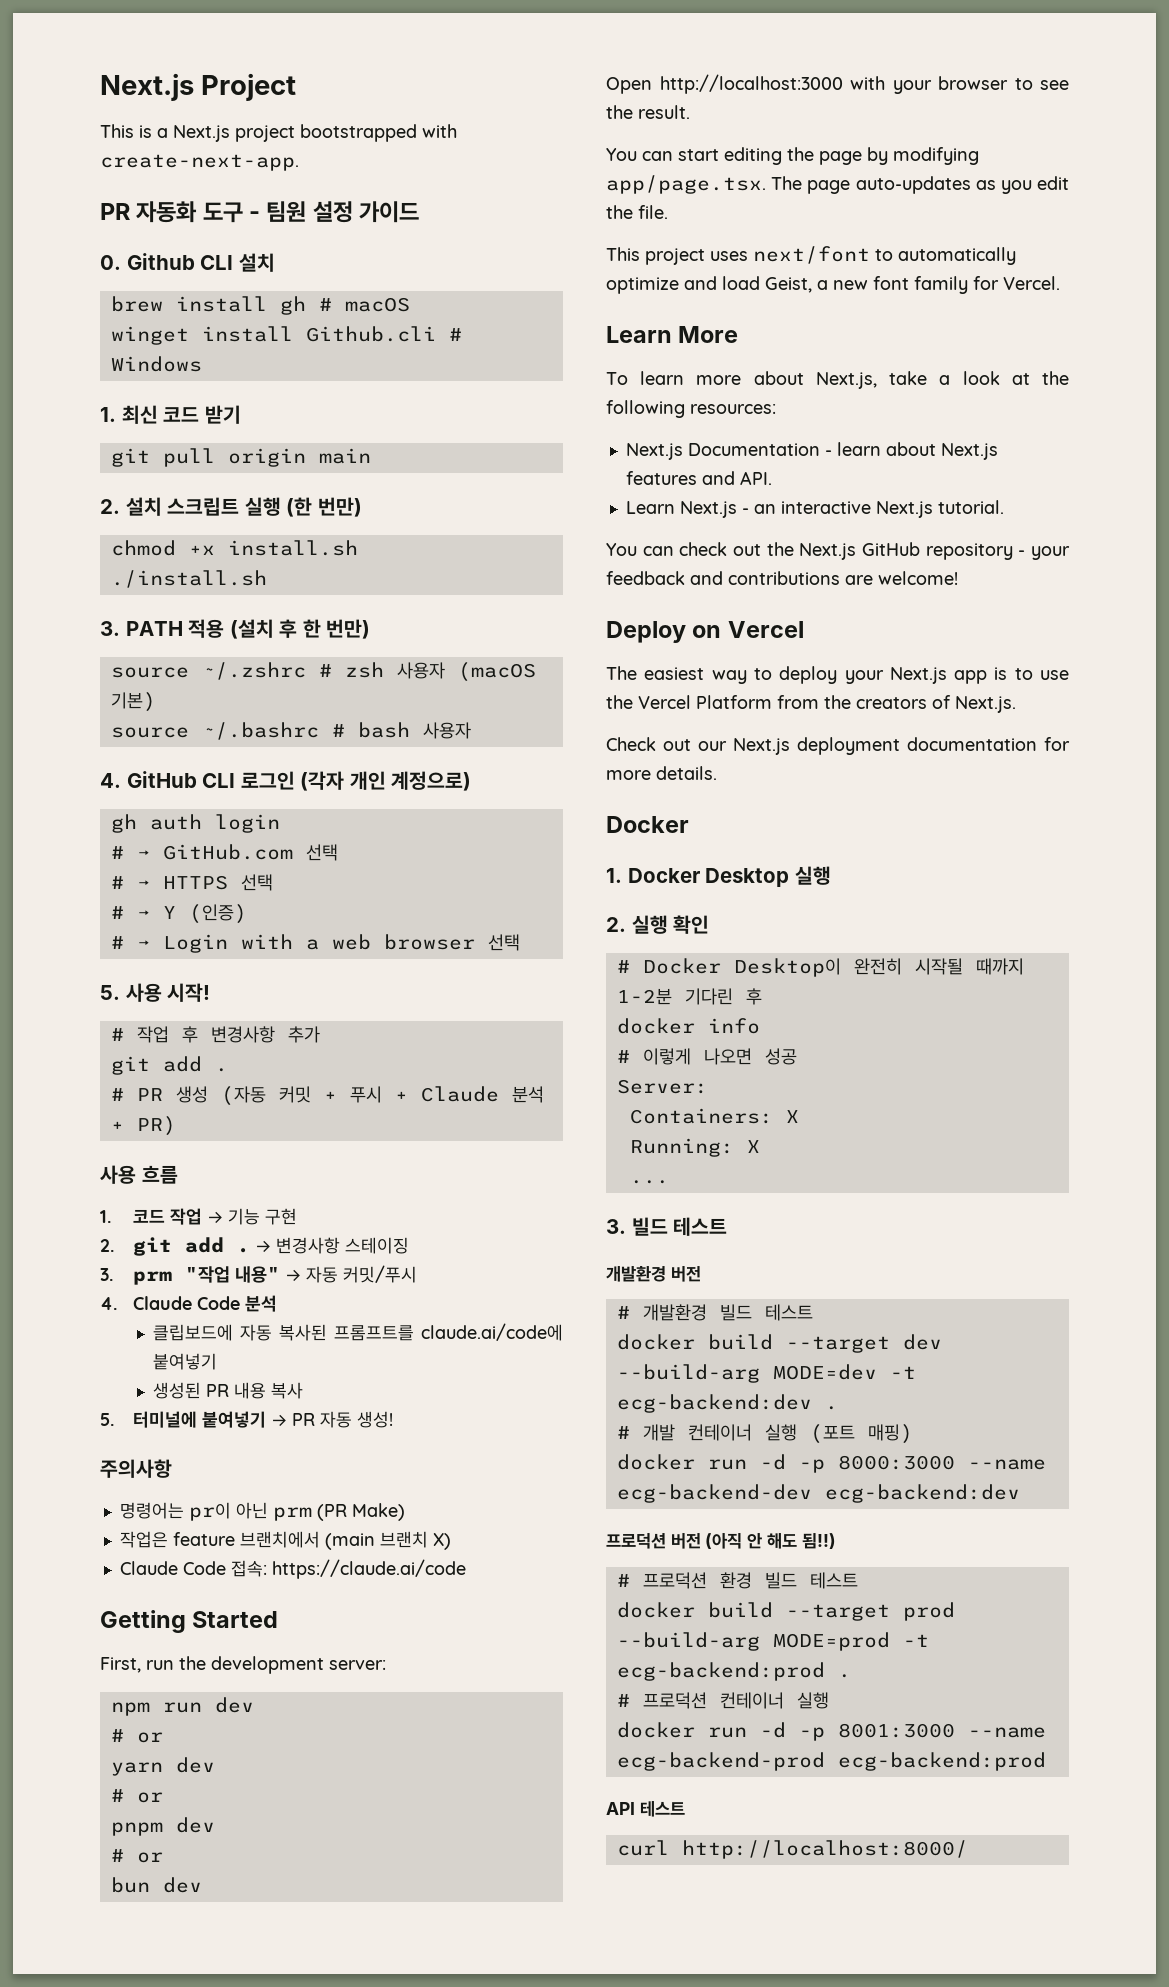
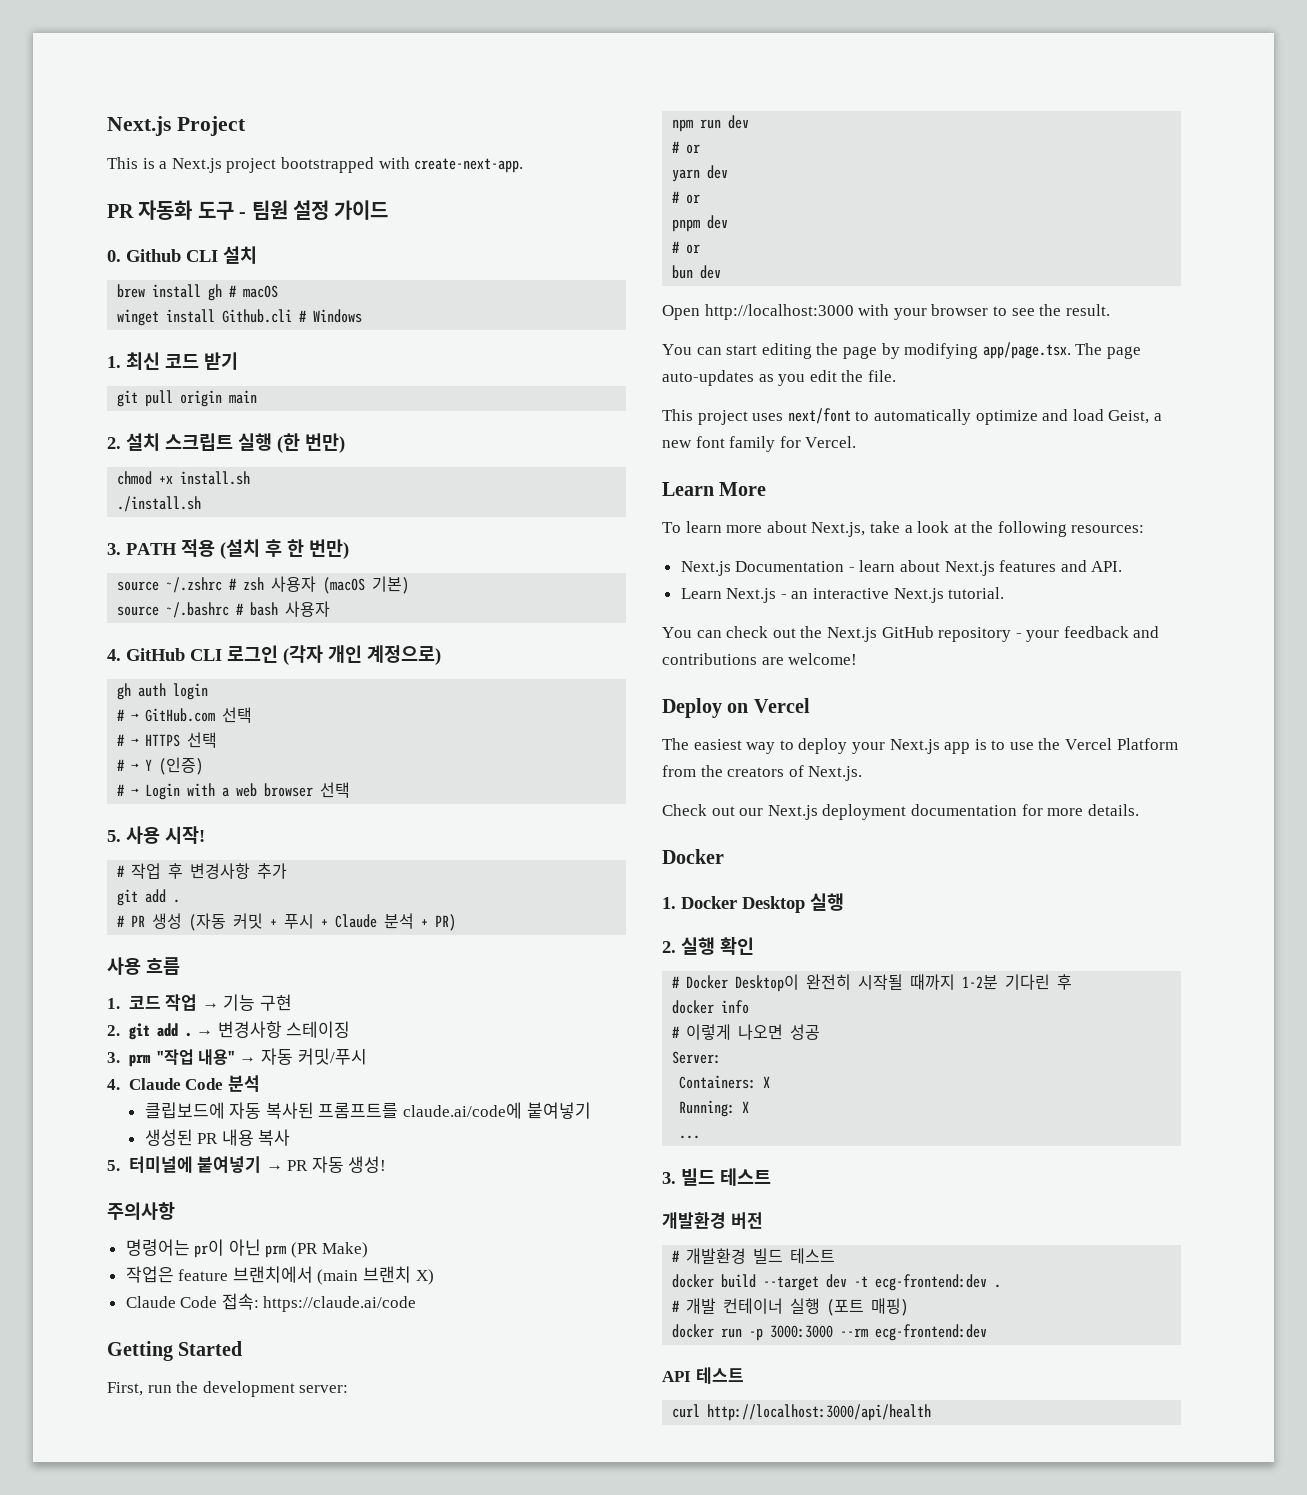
- docker build --target dev --build-arg MODE=dev -t ecg-backend:dev .
+ docker build --target dev -t ecg-frontend:dev .
- docker run -d -p 8000:3000 --name ecg-backend-dev ecg-backend:dev
- 프로덕션 버전 (아직 안 해도 됨!!)
- # 프로덕션 환경 빌드 테스트
- docker build --target prod --build-arg MODE=prod -t ecg-backend:prod .
- # 프로덕션 컨테이너 실행
- docker run -d -p 8001:3000 --name ecg-backend-prod ecg-backend:prod
+ docker run -p 3000:3000 --rm ecg-frontend:dev
- curl http://localhost:8000/
+ curl http://localhost:3000/api/health

